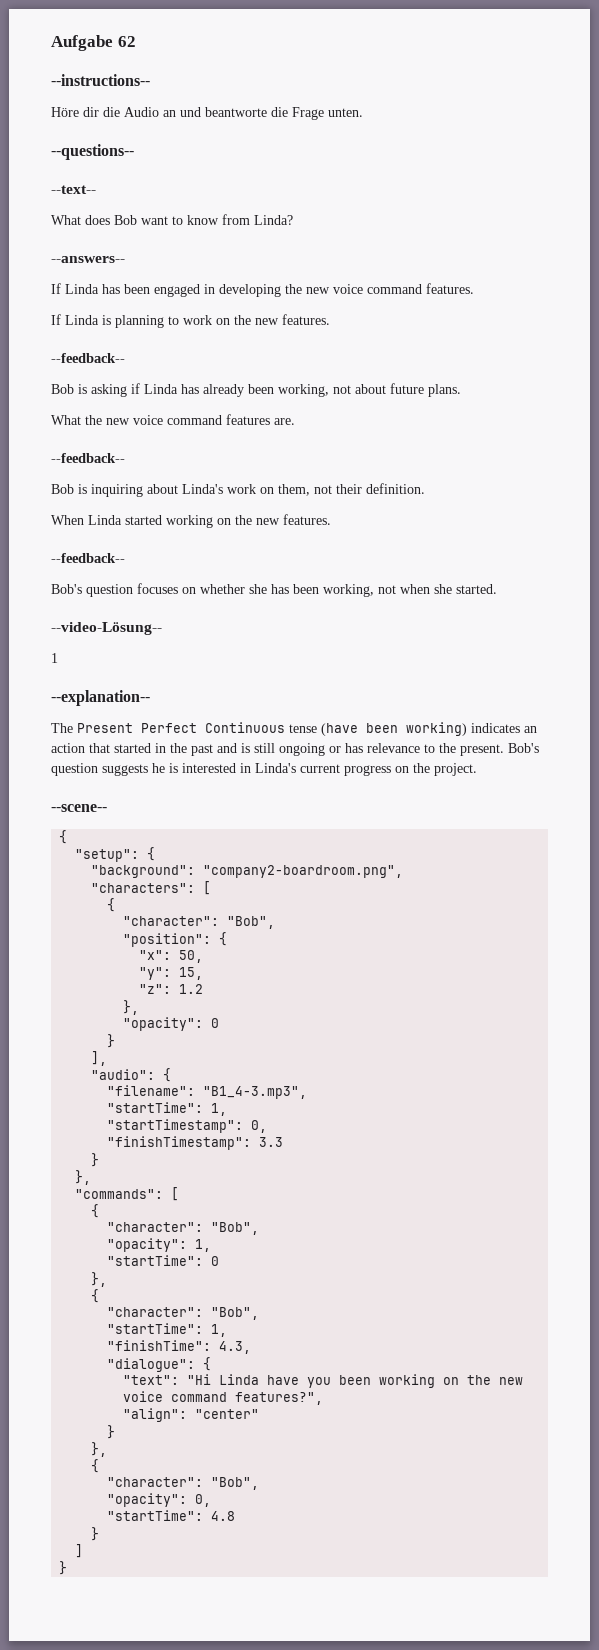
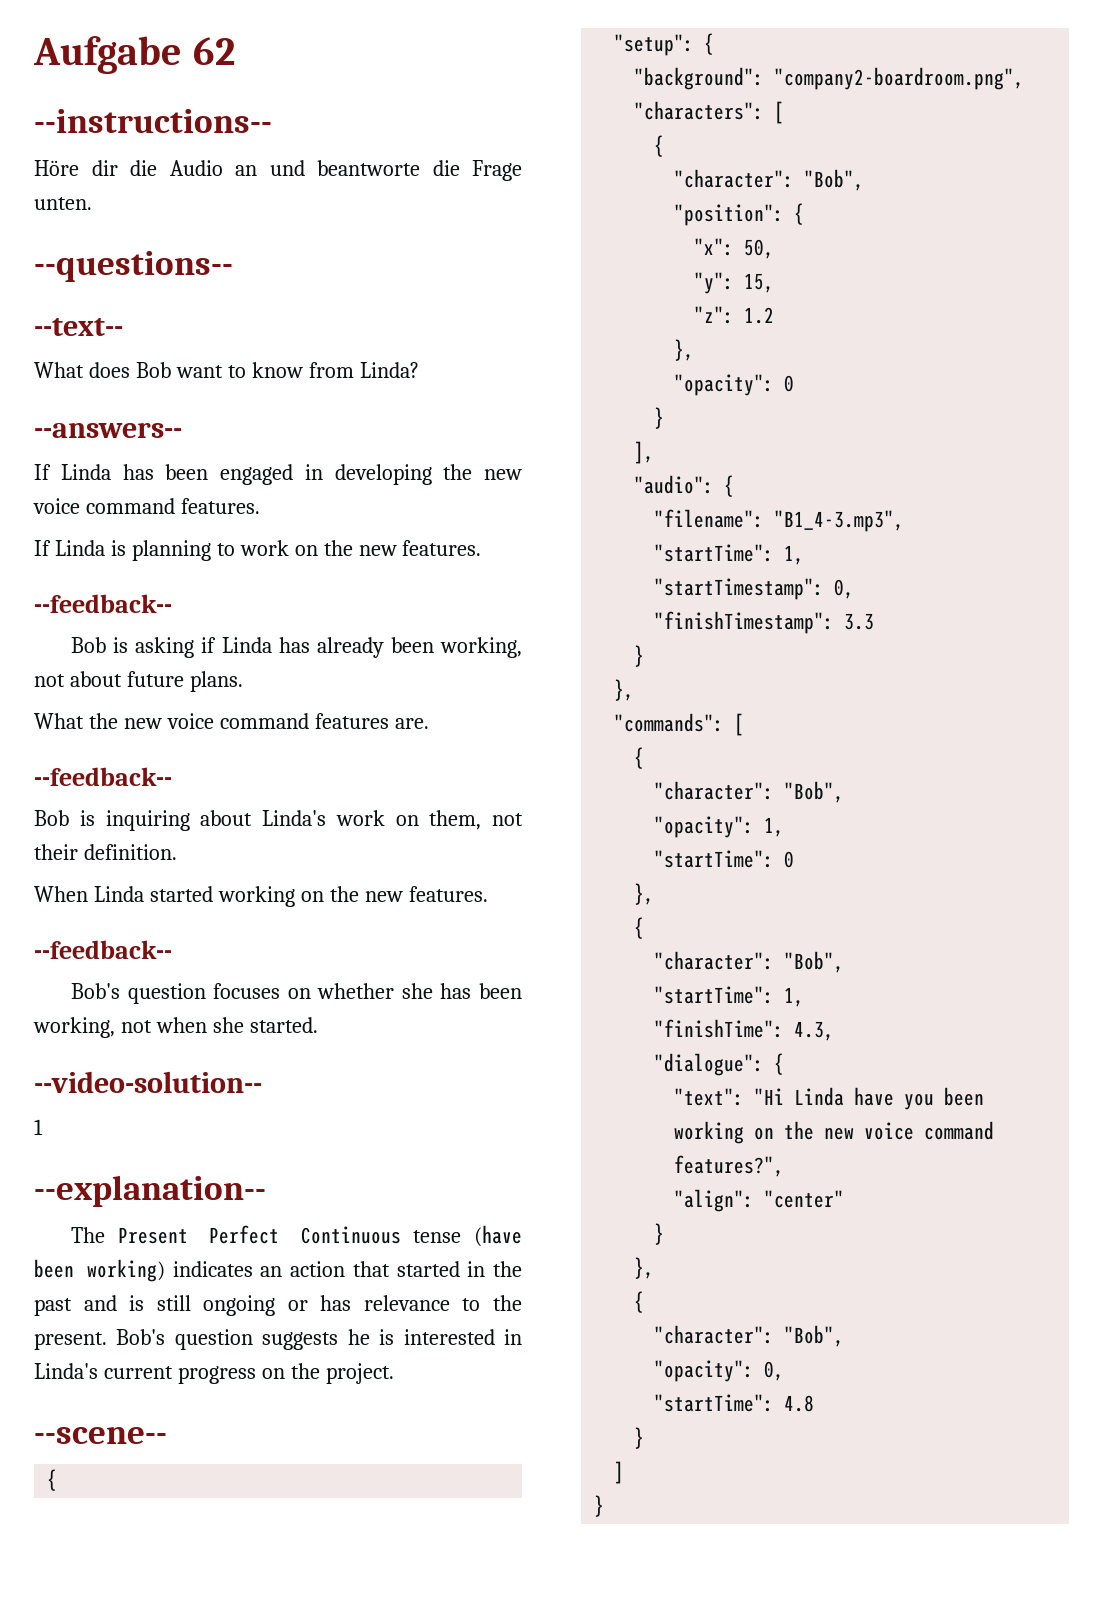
- --video-Lösung--
+ --video-solution--

